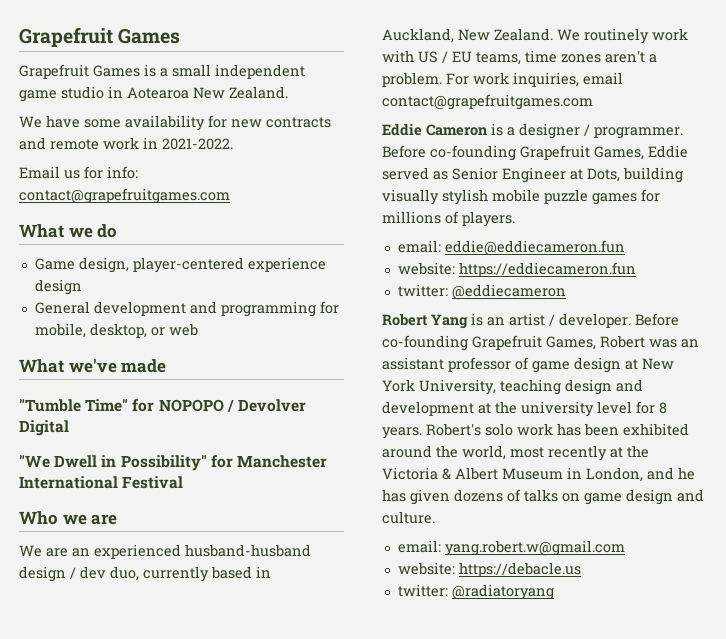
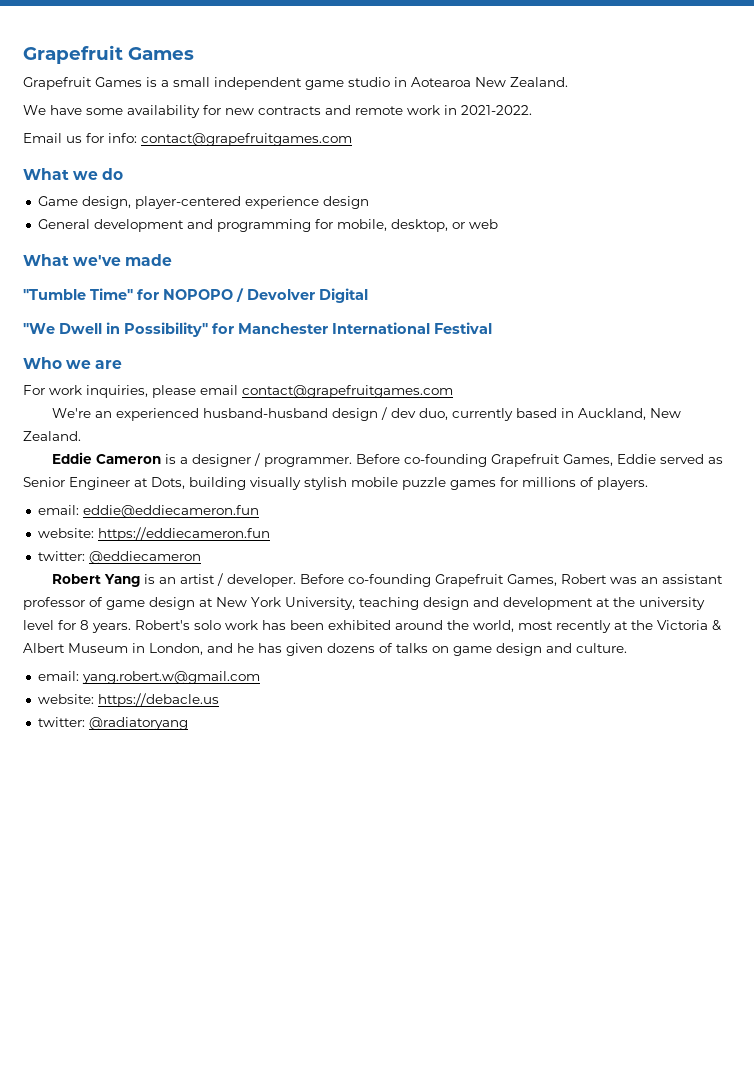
- We are an experienced husband-husband design / dev duo, currently based in Auckland, New Zealand. We routinely work with US / EU teams, time zones aren't a problem. For work inquiries, email contact@grapefruitgames.com
+ For work inquiries, please email contact@grapefruitgames.com
+ We're an experienced husband-husband design / dev duo, currently based in Auckland, New Zealand.

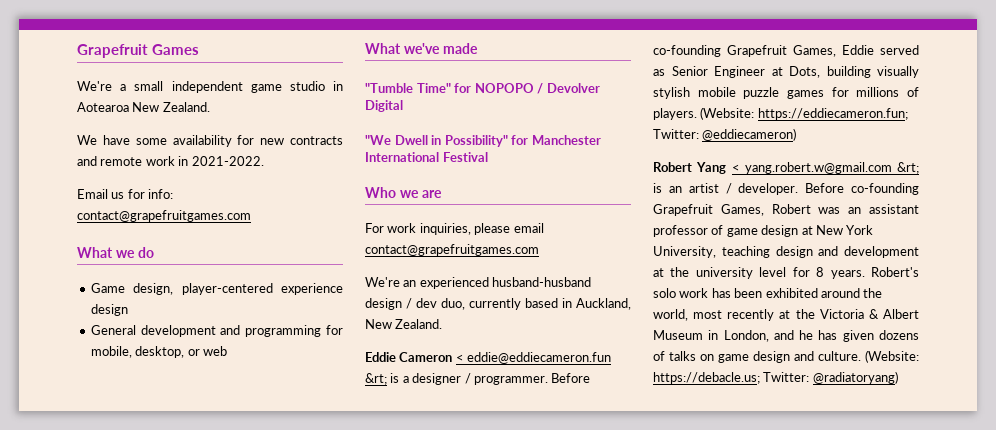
- Grapefruit Games is a small independent game studio in Aotearoa New Zealand.
+ We're a small independent game studio in Aotearoa New Zealand.
- Eddie Cameron is a designer / programmer.
+ Eddie Cameron < eddie@eddiecameron.fun &rt; is a designer / programmer.
- Before co-founding Grapefruit Games, Eddie served as Senior Engineer at Dots, building visually stylish mobile puzzle games for millions of players.
- email: eddie@eddiecameron.fun
- website: https://eddiecameron.fun
- twitter: @eddiecameron
+ Before co-founding Grapefruit Games, Eddie served as Senior Engineer at Dots, building visually stylish mobile puzzle games for millions of players. (Website: https://eddiecameron.fun; Twitter: @eddiecameron)
- Robert Yang is an artist / developer.
+ Robert Yang < yang.robert.w@gmail.com &rt; is an artist / developer.
- Robert's solo work has been exhibited around the world, most recently at the Victoria & Albert Museum in London, and he has given dozens of talks on game design and culture.
- email: yang.robert.w@gmail.com
- website: https://debacle.us
- twitter: @radiatoryang
+ Robert's solo work has been exhibited around the world, most recently at the Victoria & Albert Museum in London, and he has given dozens of talks on game design and culture. (Website: https://debacle.us; Twitter: @radiatoryang)

